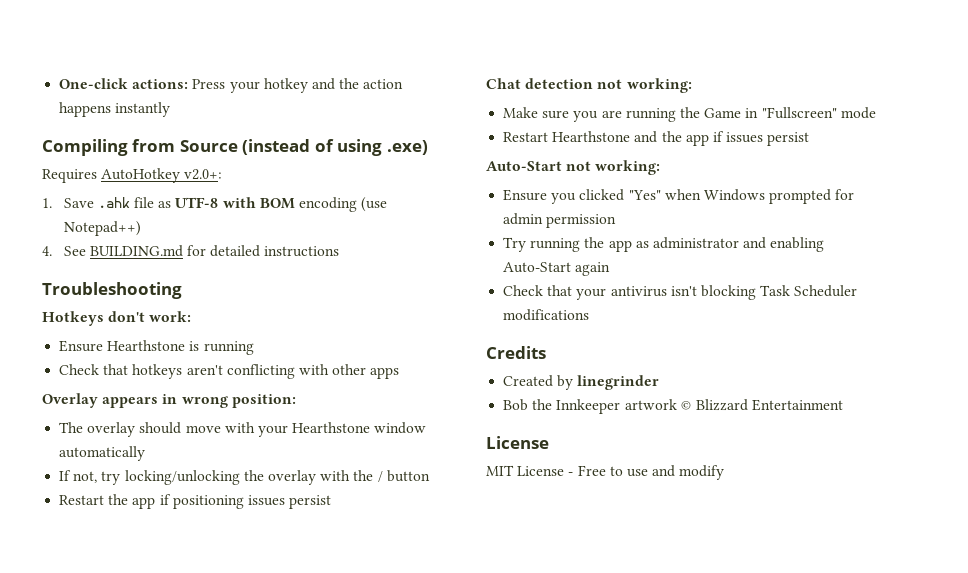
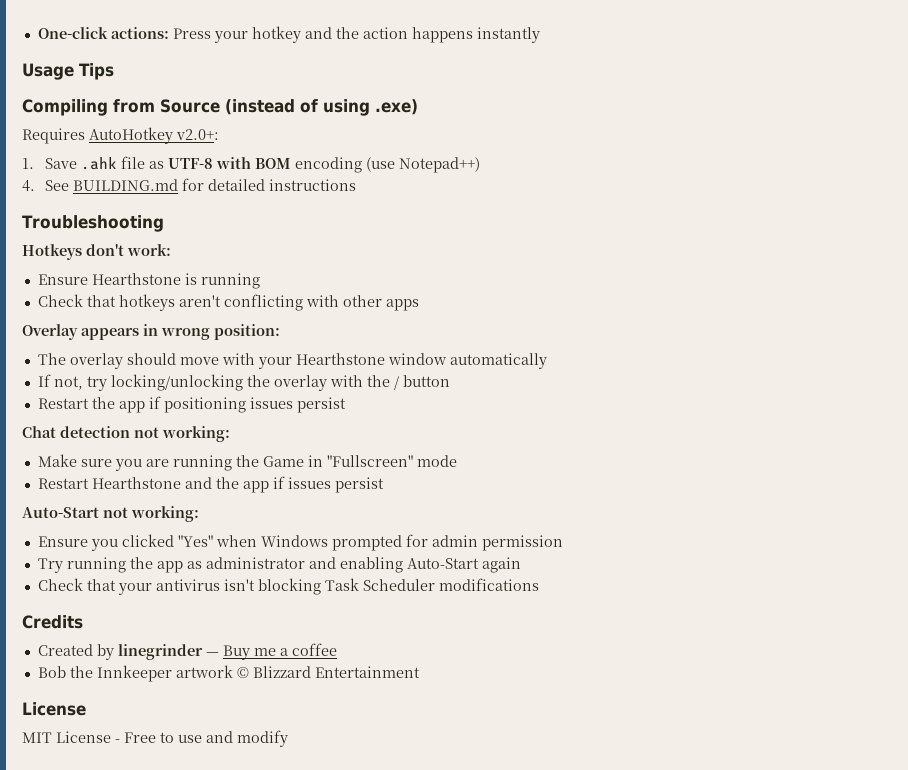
+ Usage Tips
- Created by linegrinder
+ Created by linegrinder — Buy me a coffee

